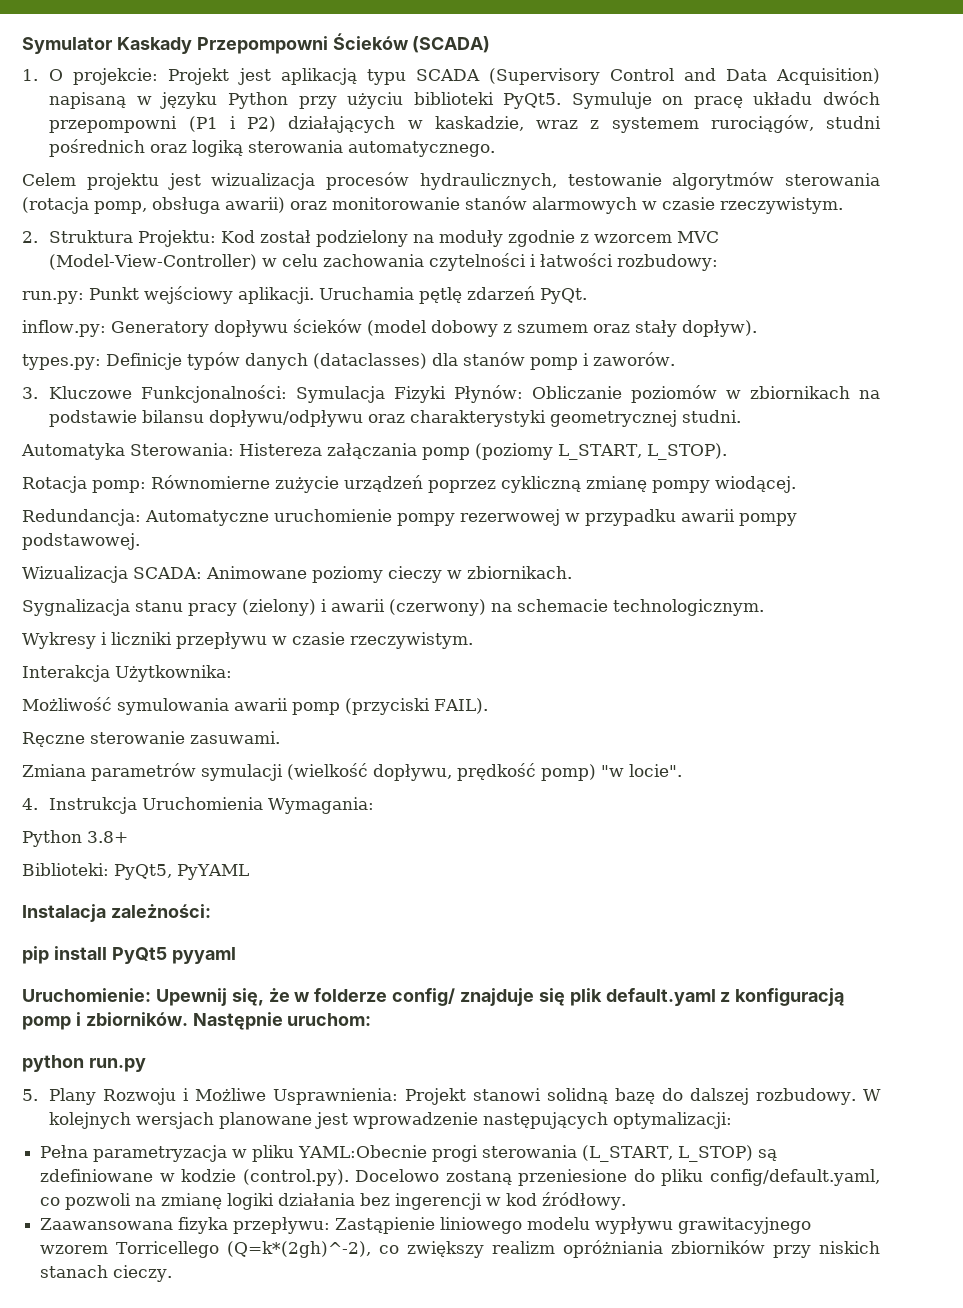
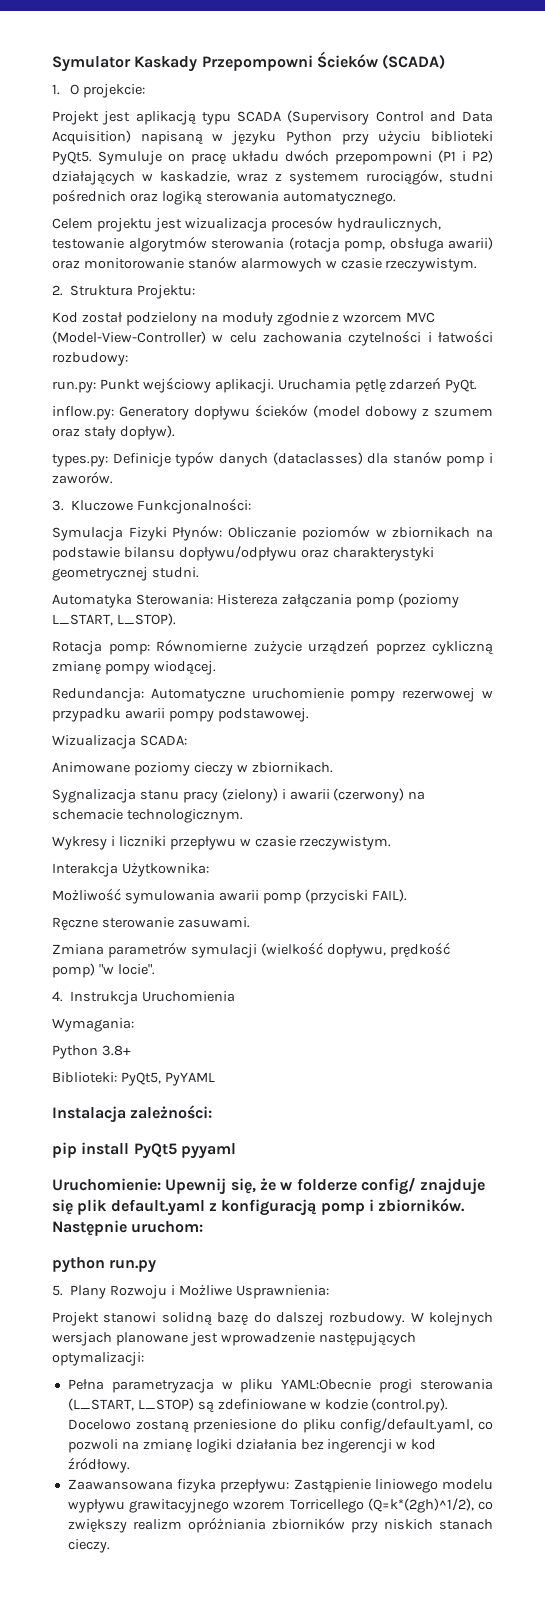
- 1. O projekcie: Projekt jest aplikacją typu SCADA (Supervisory Control and Data Acquisition) napisaną w języku Python przy użyciu biblioteki PyQt5.
+ 1. O projekcie:
+ Projekt jest aplikacją typu SCADA (Supervisory Control and Data Acquisition) napisaną w języku Python przy użyciu biblioteki PyQt5.
- 2. Struktura Projektu: Kod został podzielony na moduły zgodnie z wzorcem MVC (Model-View-Controller) w celu zachowania czytelności i łatwości rozbudowy:
+ 2. Struktura Projektu:
+ Kod został podzielony na moduły zgodnie z wzorcem MVC (Model-View-Controller) w celu zachowania czytelności i łatwości rozbudowy:
- 3. Kluczowe Funkcjonalności: Symulacja Fizyki Płynów: Obliczanie poziomów w zbiornikach na podstawie bilansu dopływu/odpływu oraz charakterystyki geometrycznej studni.
+ 3. Kluczowe Funkcjonalności:
+ Symulacja Fizyki Płynów: Obliczanie poziomów w zbiornikach na podstawie bilansu dopływu/odpływu oraz charakterystyki geometrycznej studni.
- Wizualizacja SCADA: Animowane poziomy cieczy w zbiornikach.
+ Wizualizacja SCADA:
+ Animowane poziomy cieczy w zbiornikach.
- 4. Instrukcja Uruchomienia Wymagania:
+ 4. Instrukcja Uruchomienia
+ Wymagania:
- 5. Plany Rozwoju i Możliwe Usprawnienia: Projekt stanowi solidną bazę do dalszej rozbudowy.
+ 5. Plany Rozwoju i Możliwe Usprawnienia:
+ Projekt stanowi solidną bazę do dalszej rozbudowy.
- Zaawansowana fizyka przepływu: Zastąpienie liniowego modelu wypływu grawitacyjnego wzorem Torricellego (Q=k*(2gh)^-2), co zwiększy realizm opróżniania zbiorników przy niskich stanach cieczy.
+ Zaawansowana fizyka przepływu: Zastąpienie liniowego modelu wypływu grawitacyjnego wzorem Torricellego (Q=k*(2gh)^1/2), co zwiększy realizm opróżniania zbiorników przy niskich stanach cieczy.

